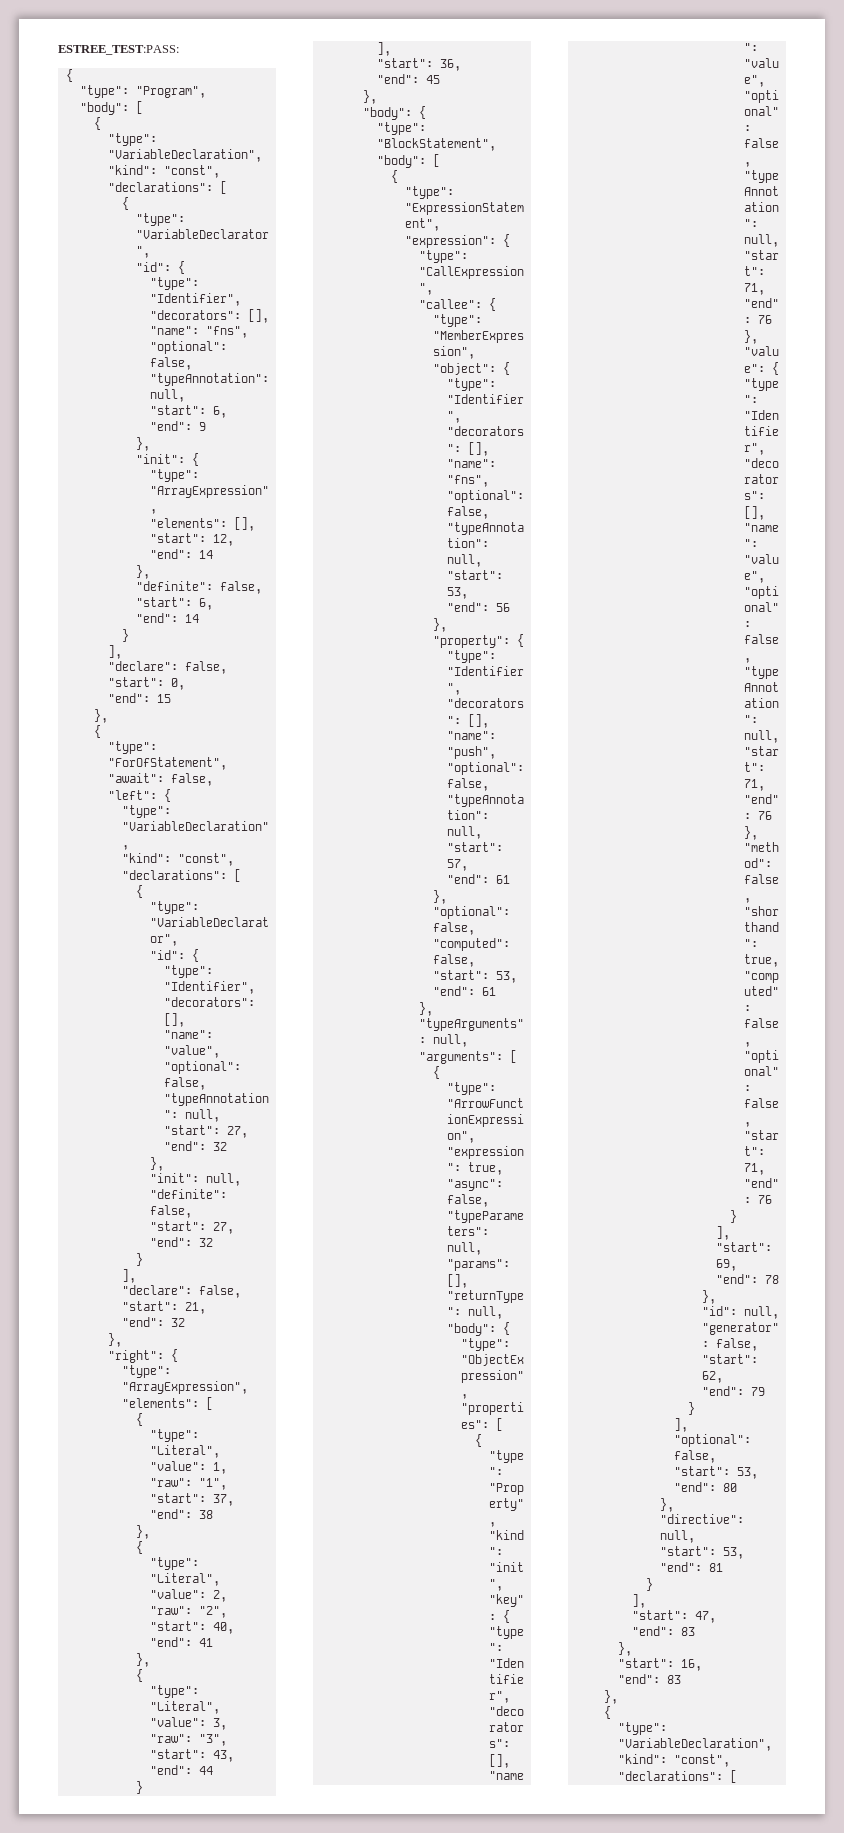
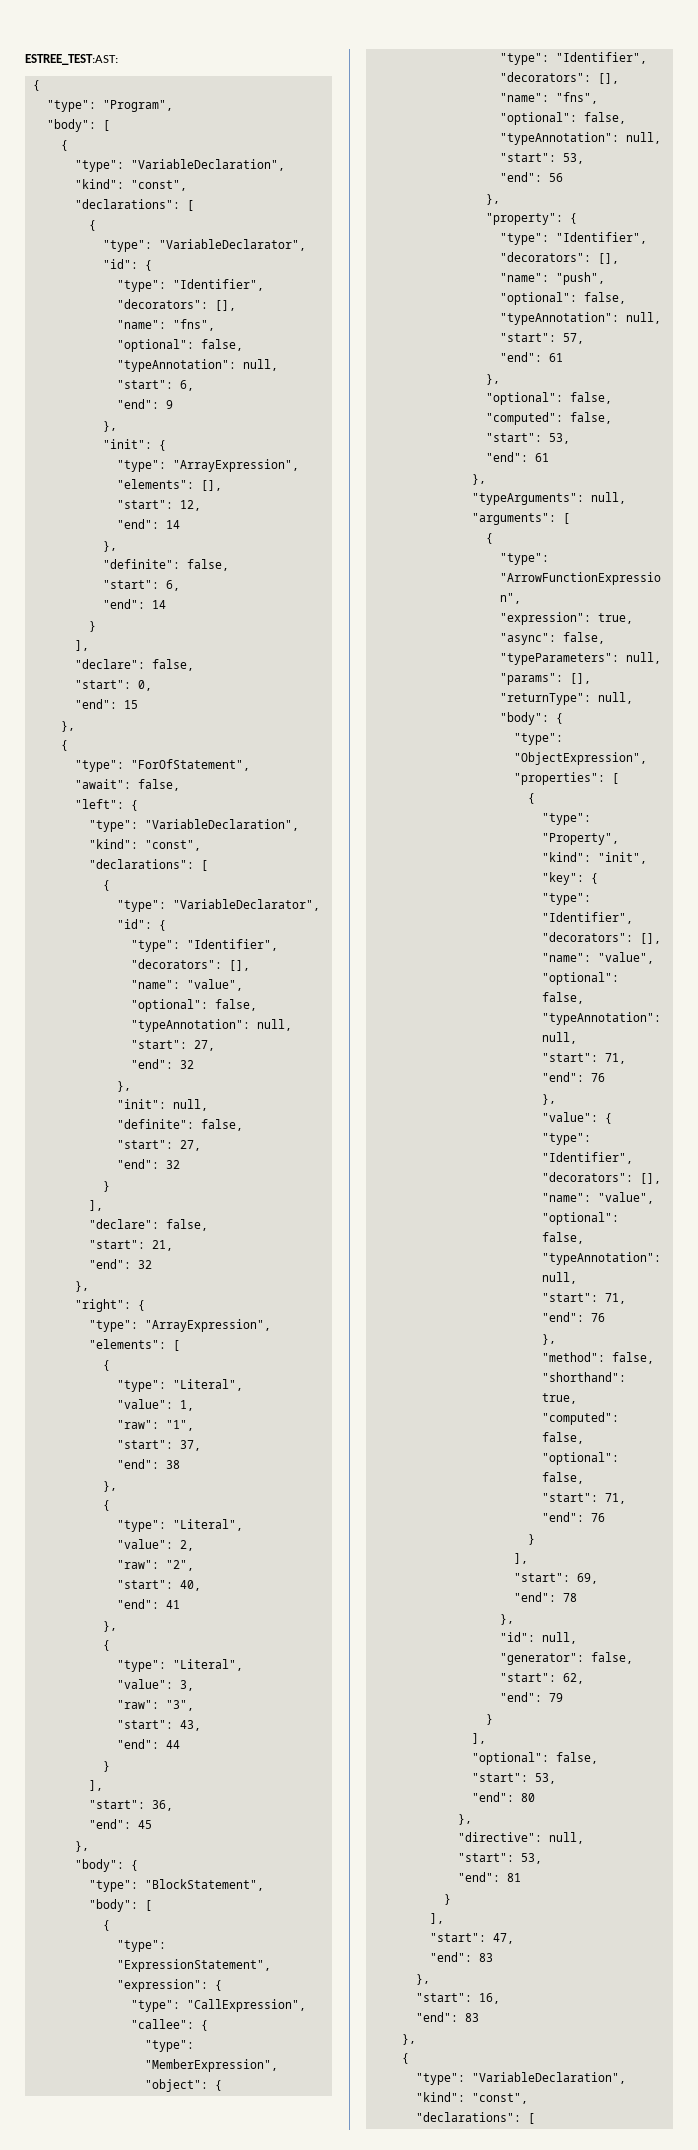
- ESTREE_TEST:PASS:
+ ESTREE_TEST:AST:

